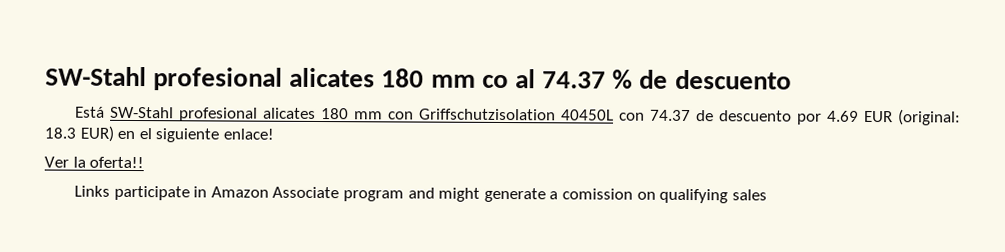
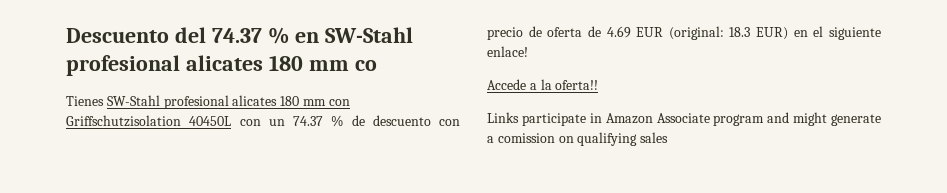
- SW-Stahl profesional alicates 180 mm co al 74.37 % de descuento
- Está SW-Stahl profesional alicates 180 mm con Griffschutzisolation 40450L con 74.37 de descuento por 4.69 EUR (original: 18.3 EUR) en el siguiente enlace!
+ Descuento del 74.37 % en SW-Stahl profesional alicates 180 mm co
+ Tienes SW-Stahl profesional alicates 180 mm con Griffschutzisolation 40450L con un 74.37 % de descuento con precio de oferta de 4.69 EUR (original: 18.3 EUR) en el siguiente enlace!
- Ver la oferta!!
+ Accede a la oferta!!

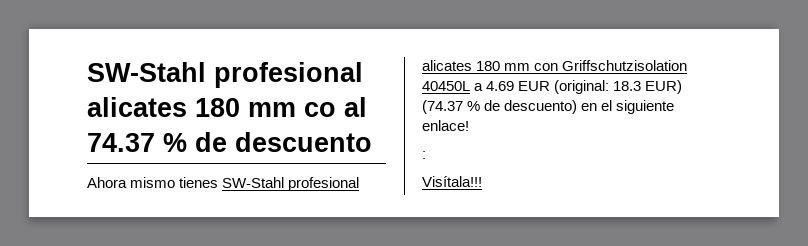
- Descuento del 74.37 % en SW-Stahl profesional alicates 180 mm co
- Tienes SW-Stahl profesional alicates 180 mm con Griffschutzisolation 40450L con un 74.37 % de descuento con precio de oferta de 4.69 EUR (original: 18.3 EUR) en el siguiente enlace!
+ SW-Stahl profesional alicates 180 mm co al 74.37 % de descuento
+ Ahora mismo tienes SW-Stahl profesional alicates 180 mm con Griffschutzisolation 40450L a 4.69 EUR (original: 18.3 EUR) (74.37 % de descuento) en el siguiente enlace!
- Accede a la oferta!!
- Links participate in Amazon Associate program and might generate a comission on qualifying sales
+ :
+ Visítala!!!

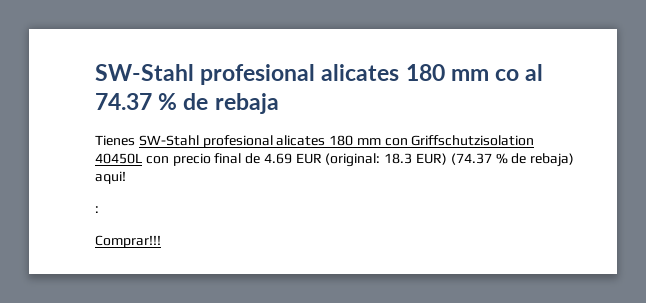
- SW-Stahl profesional alicates 180 mm co al 74.37 % de descuento
- Ahora mismo tienes SW-Stahl profesional alicates 180 mm con Griffschutzisolation 40450L a 4.69 EUR (original: 18.3 EUR) (74.37 % de descuento) en el siguiente enlace!
+ SW-Stahl profesional alicates 180 mm co al 74.37 % de rebaja
+ Tienes SW-Stahl profesional alicates 180 mm con Griffschutzisolation 40450L con precio final de 4.69 EUR (original: 18.3 EUR) (74.37 % de rebaja) aqui!
- Visítala!!!
+ Comprar!!!

